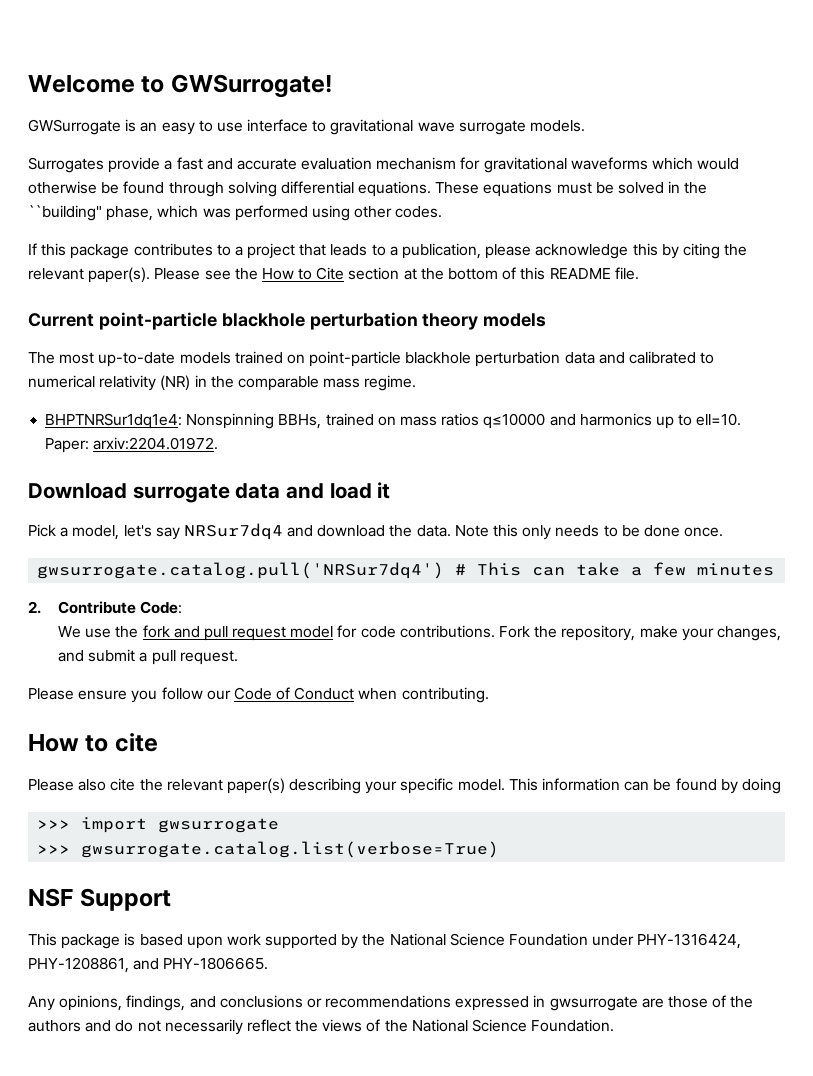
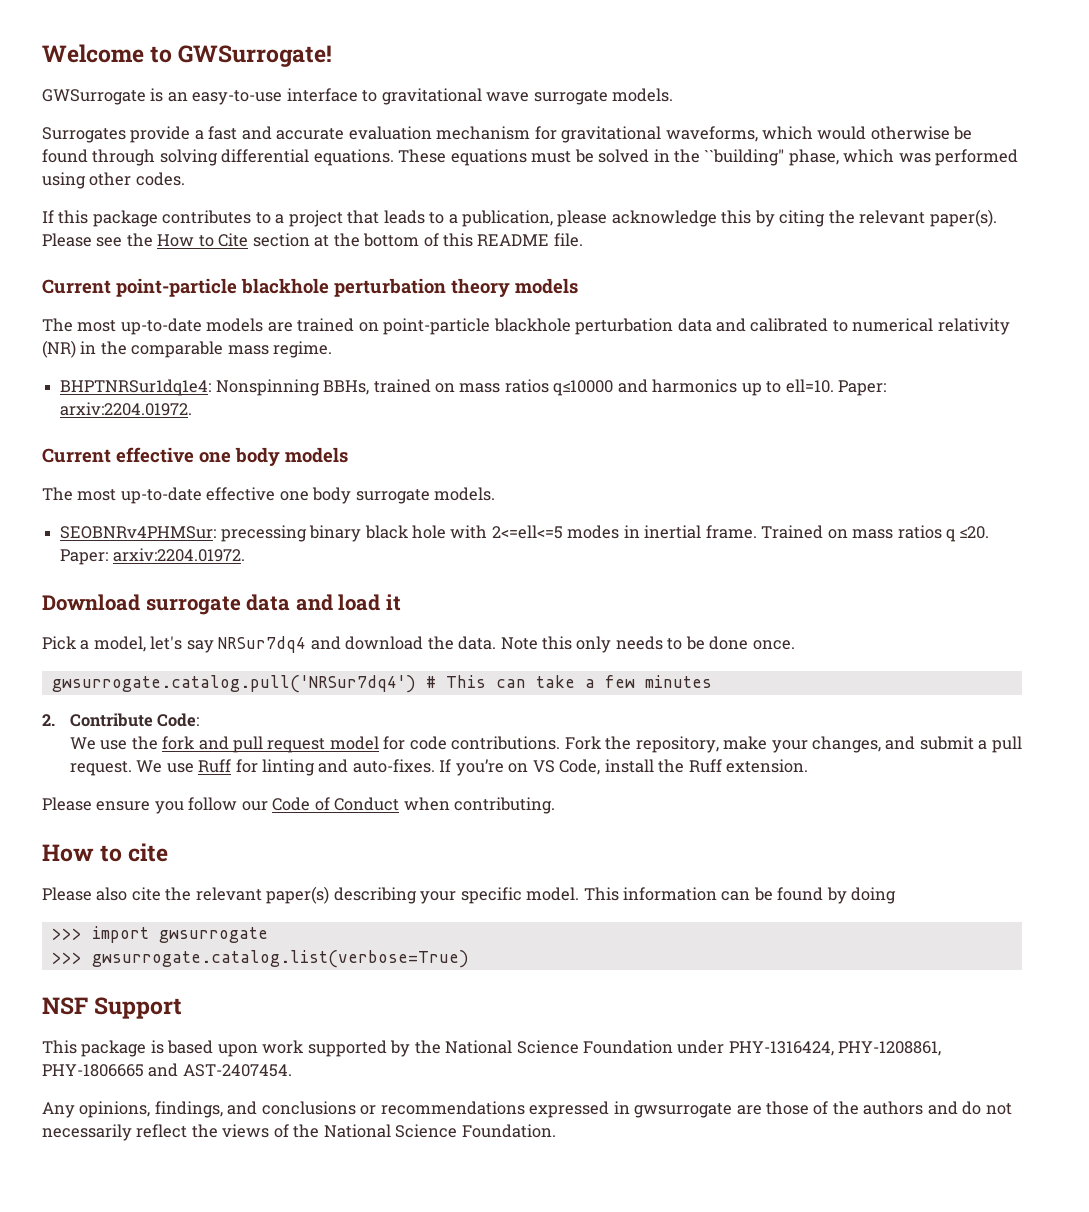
- GWSurrogate is an easy to use interface to gravitational wave surrogate models.
+ GWSurrogate is an easy-to-use interface to gravitational wave surrogate models.
- Surrogates provide a fast and accurate evaluation mechanism for gravitational waveforms which would otherwise be found through solving differential equations.
+ Surrogates provide a fast and accurate evaluation mechanism for gravitational waveforms, which would otherwise be found through solving differential equations.
- The most up-to-date models trained on point-particle blackhole perturbation data and calibrated to numerical relativity (NR) in the comparable mass regime.
+ The most up-to-date models are trained on point-particle blackhole perturbation data and calibrated to numerical relativity (NR) in the comparable mass regime.
+ Current effective one body models
+ The most up-to-date effective one body surrogate models.
+ SEOBNRv4PHMSur: precessing binary black hole with 2<=ell<=5 modes in inertial frame. Trained on mass ratios q ≤20. Paper: arxiv:2204.01972.
+ We use Ruff for linting and auto-fixes. If you’re on VS Code, install the Ruff extension.
- This package is based upon work supported by the National Science Foundation under PHY-1316424, PHY-1208861, and PHY-1806665.
+ This package is based upon work supported by the National Science Foundation under PHY-1316424, PHY-1208861, PHY-1806665 and AST-2407454.

